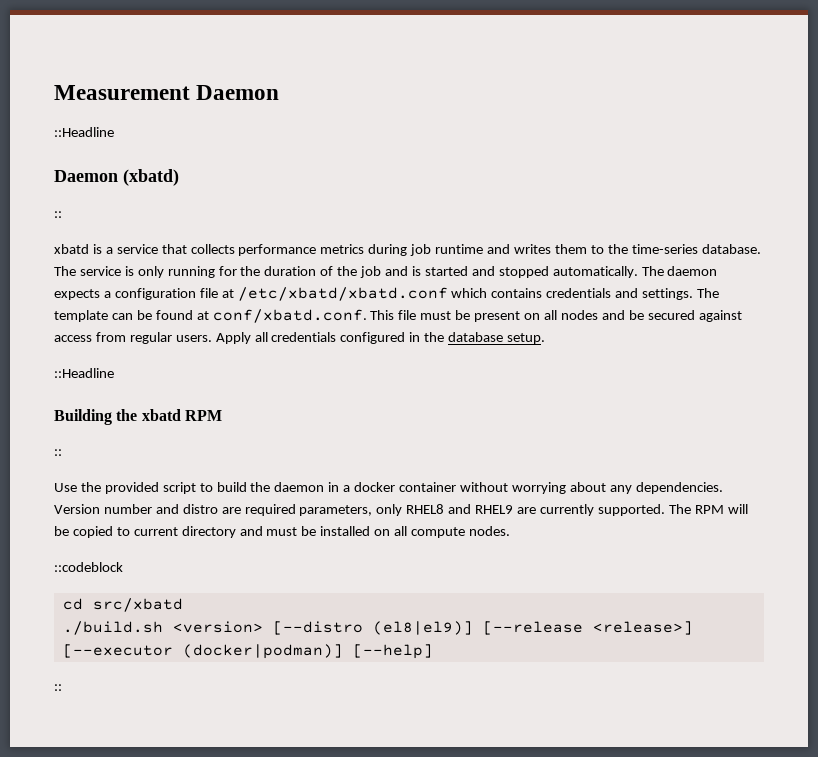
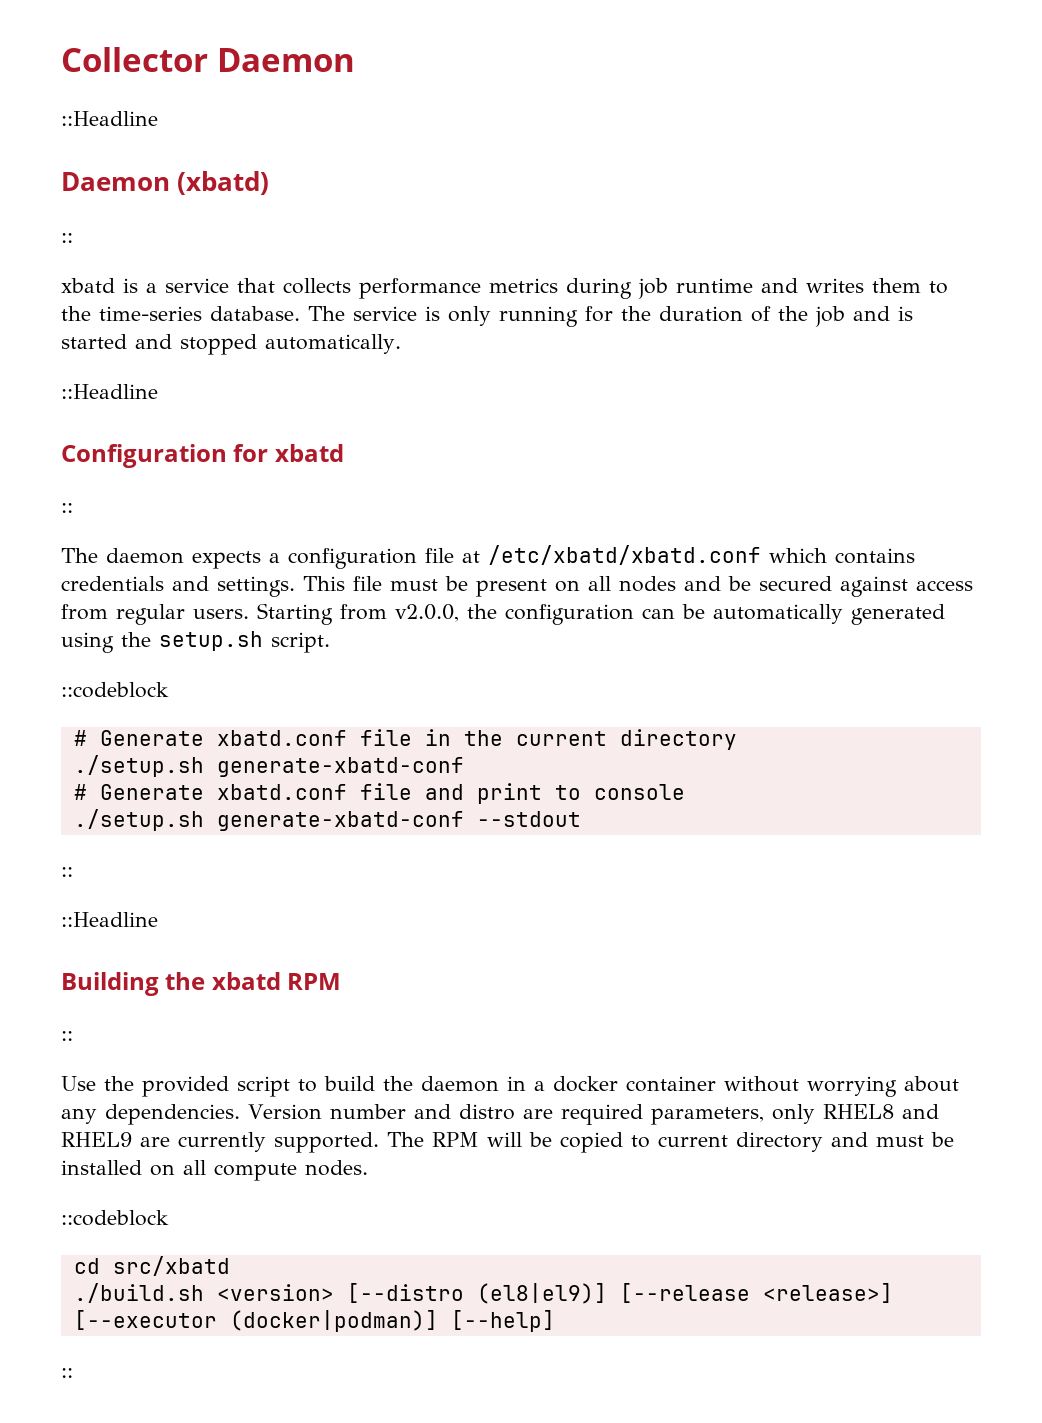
- Measurement Daemon
+ Collector Daemon
- The service is only running for the duration of the job and is started and stopped automatically. The daemon expects a configuration file at /etc/xbatd/xbatd.conf which contains credentials and settings.
+ The service is only running for the duration of the job and is started and stopped automatically.
+ ::Headline
+ Configuration for xbatd
+ ::
+ The daemon expects a configuration file at /etc/xbatd/xbatd.conf which contains credentials and settings.
- The template can be found at conf/xbatd.conf. This file must be present on all nodes and be secured against access from regular users.
+ This file must be present on all nodes and be secured against access from regular users.
- Apply all credentials configured in the database setup.
+ Starting from v2.0.0, the configuration can be automatically generated using the setup.sh script.
+ ::codeblock
+ # Generate xbatd.conf file in the current directory
+ ./setup.sh generate-xbatd-conf
+ # Generate xbatd.conf file and print to console
+ ./setup.sh generate-xbatd-conf --stdout
+ ::

